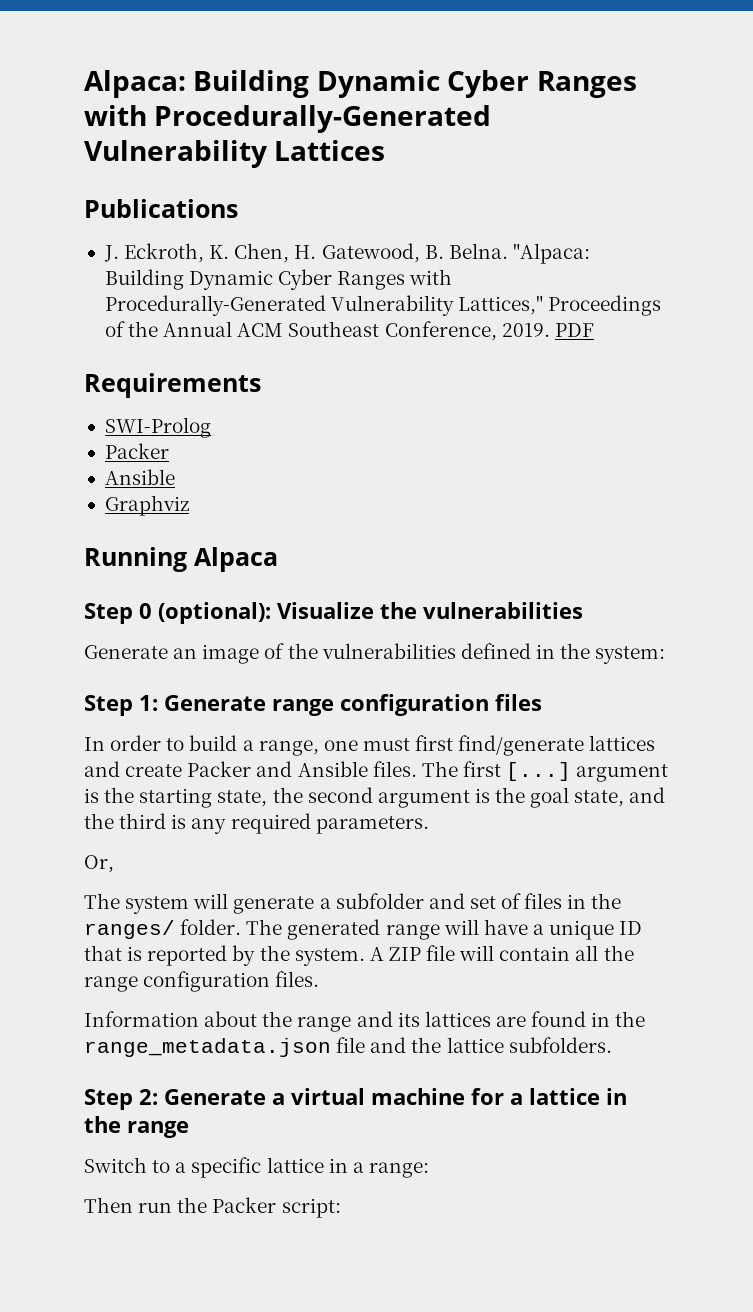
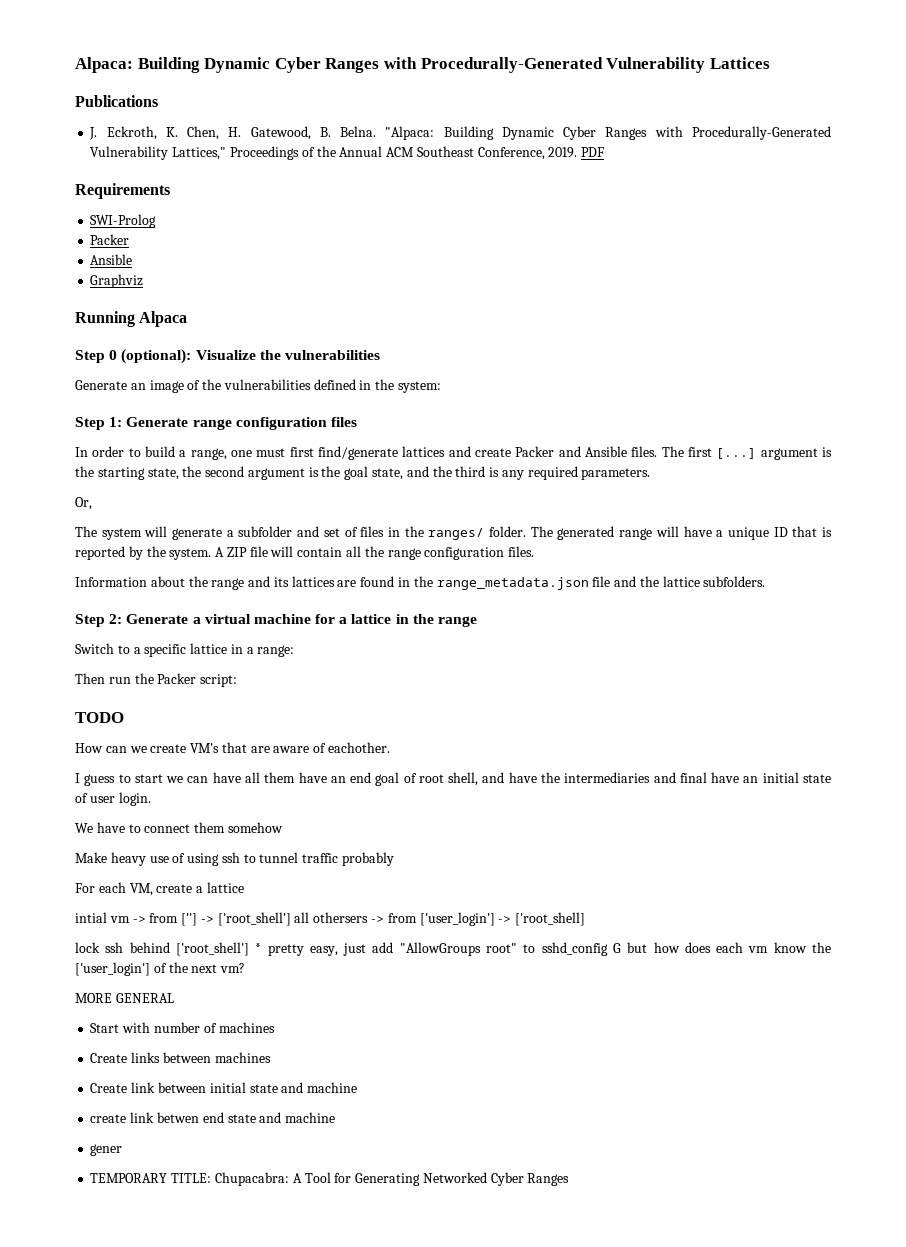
+ TODO
+ How can we create VM's that are aware of eachother.
+ I guess to start we can have all them have an end goal of root shell, and have the intermediaries and final have an initial state of user login.
+ We have to connect them somehow
+ Make heavy use of using ssh to tunnel traffic probably
+ For each VM, create a lattice
+ intial vm -> from [''] -> ['root_shell'] all othersers -> from ['user_login'] -> ['root_shell]
+ lock ssh behind ['root_shell'] * pretty easy, just add "AllowGroups root" to sshd_config G but how does each vm know the ['user_login'] of the next vm?
+ MORE GENERAL
+ Start with number of machines
+ Create links between machines
+ Create link between initial state and machine
+ create link betwen end state and machine
+ gener
+ TEMPORARY TITLE: Chupacabra: A Tool for Generating Networked Cyber Ranges

